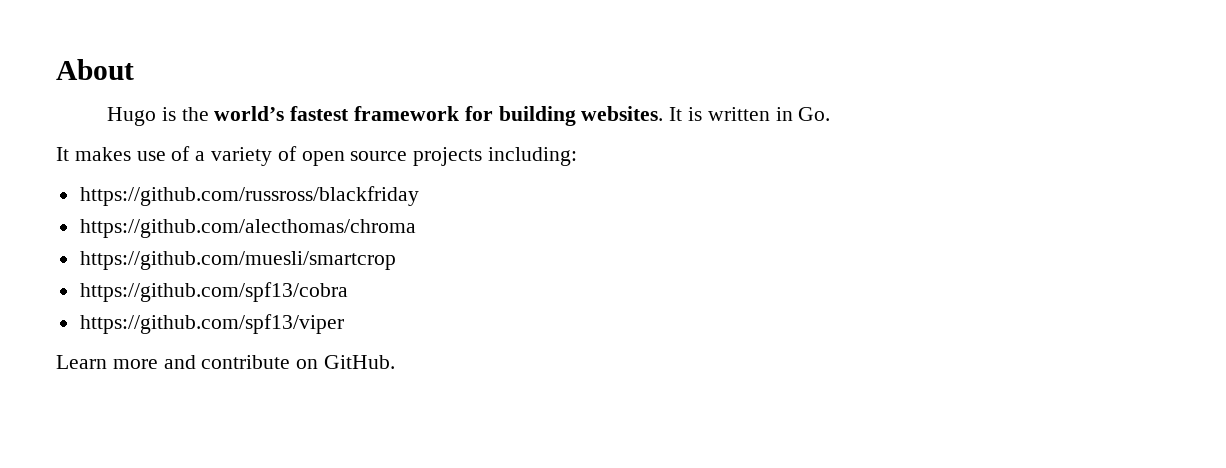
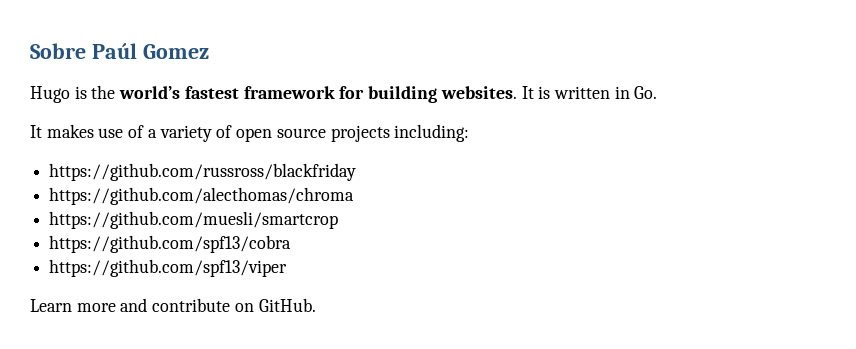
- About
+ Sobre Paúl Gomez

